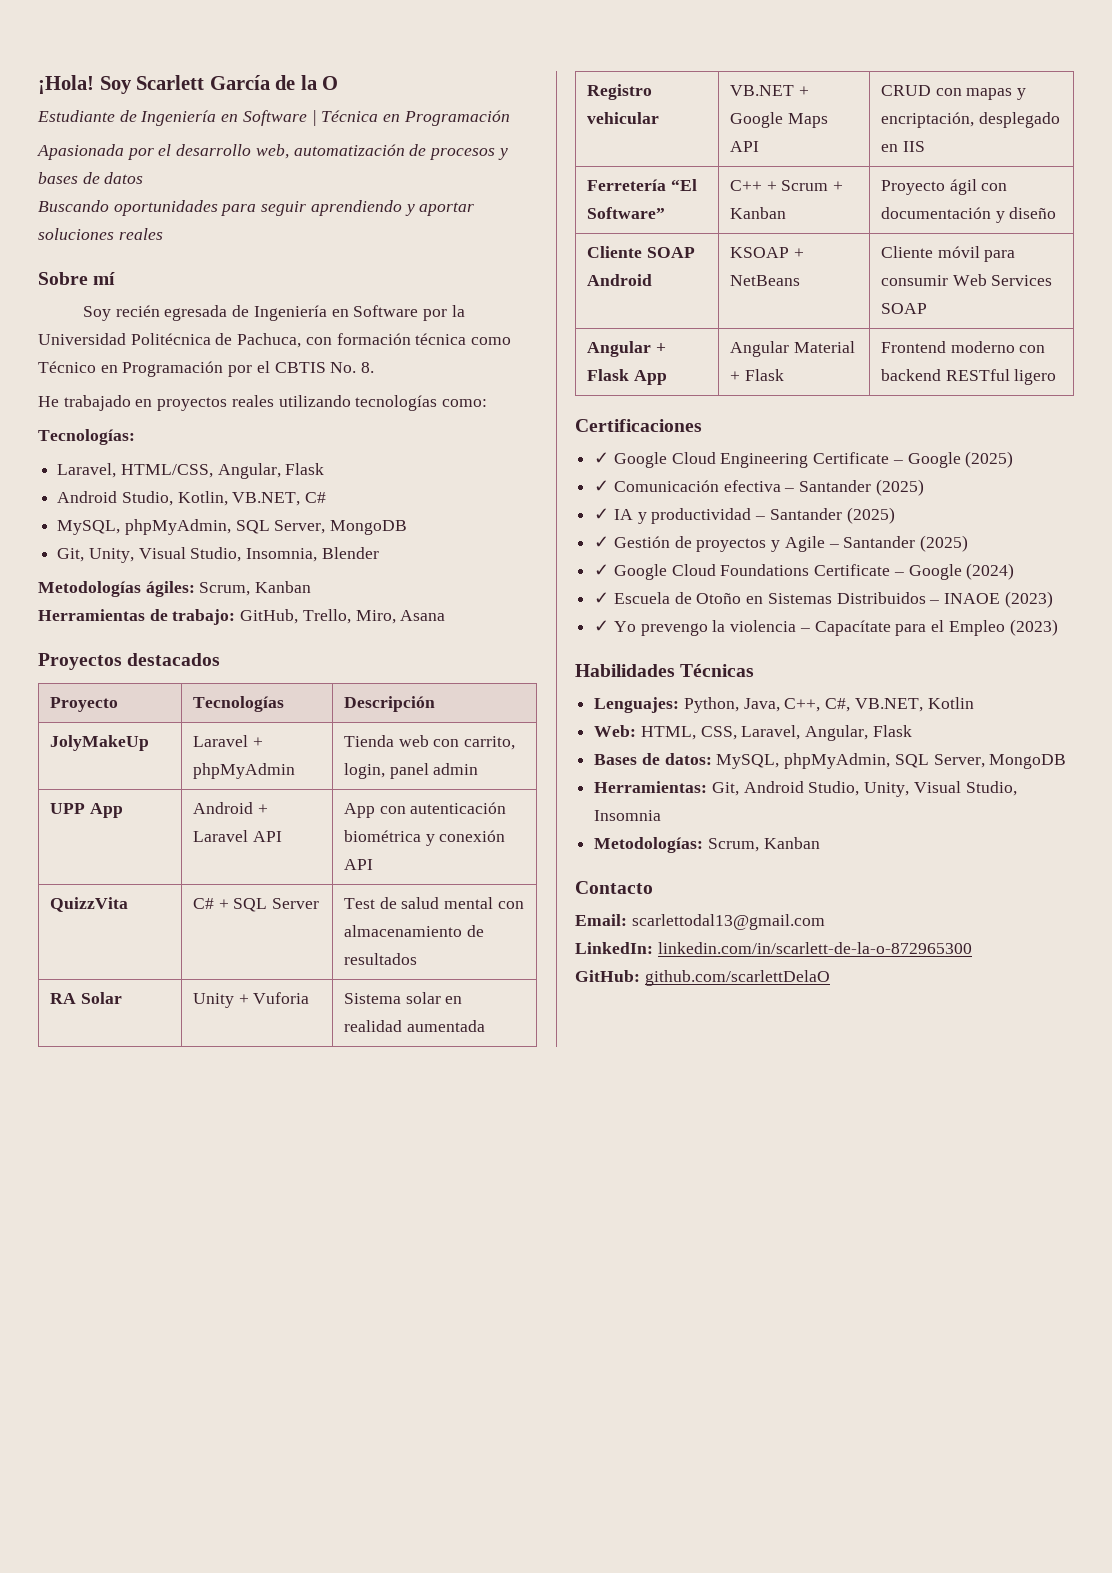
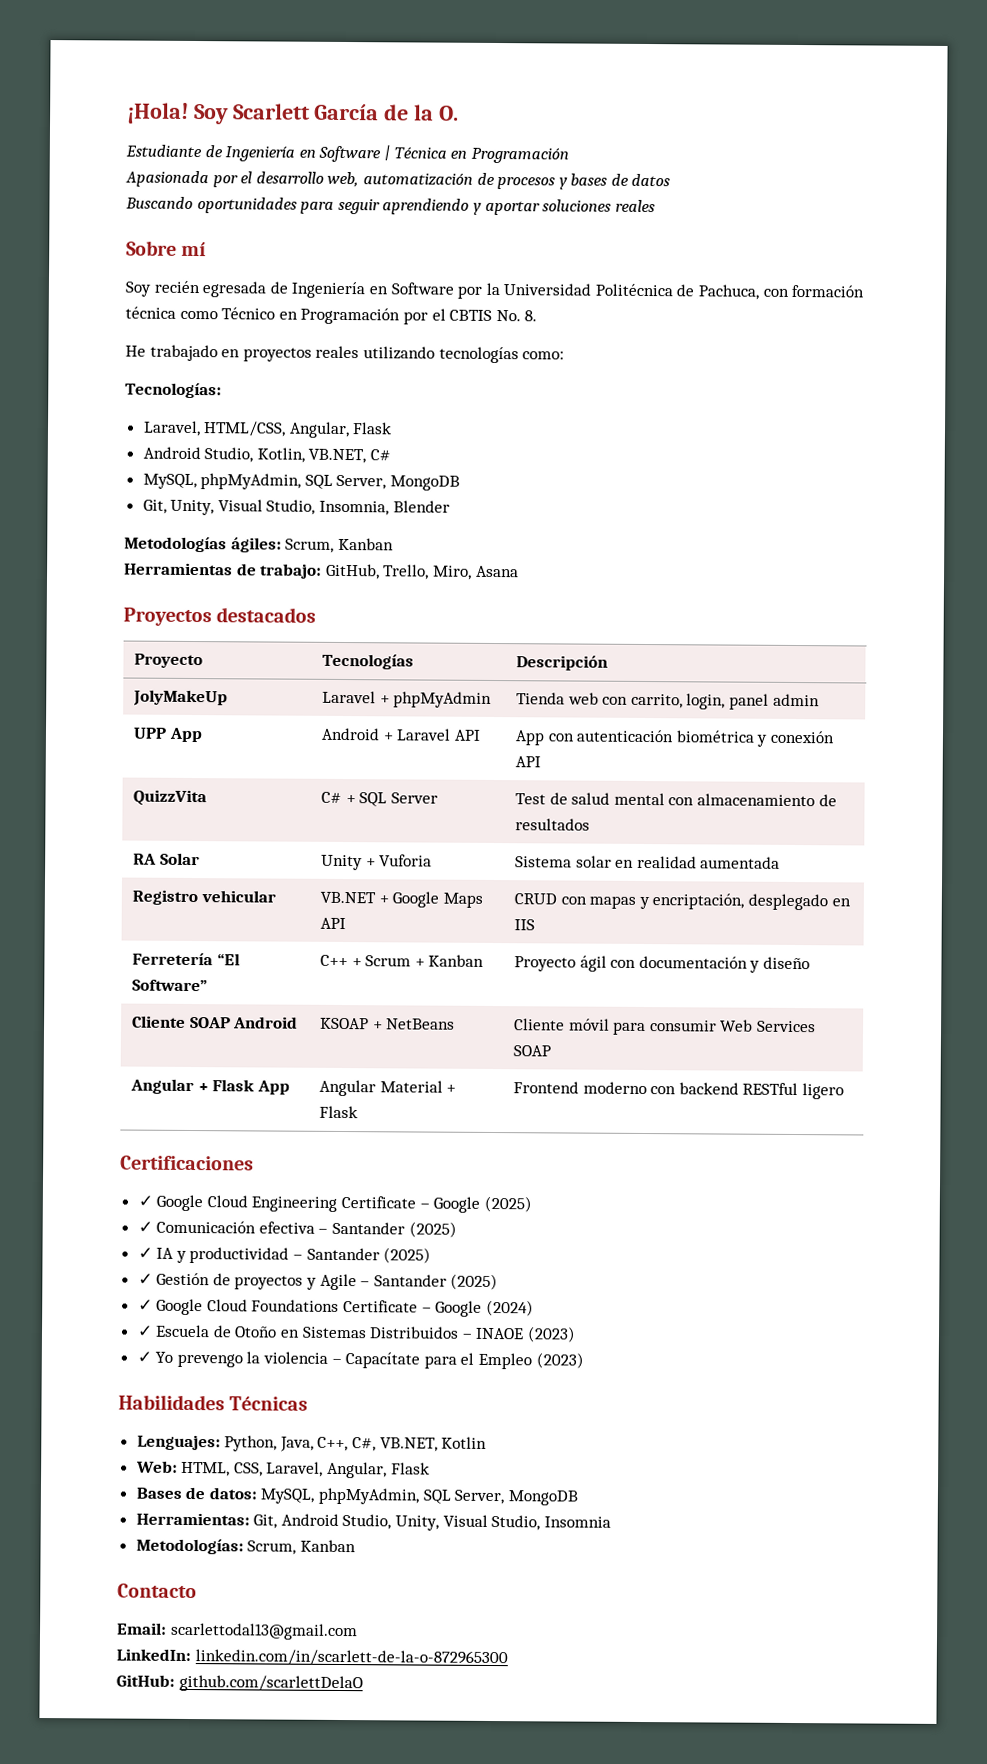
- Soy Scarlett García de la O
+ Soy Scarlett García de la O.

